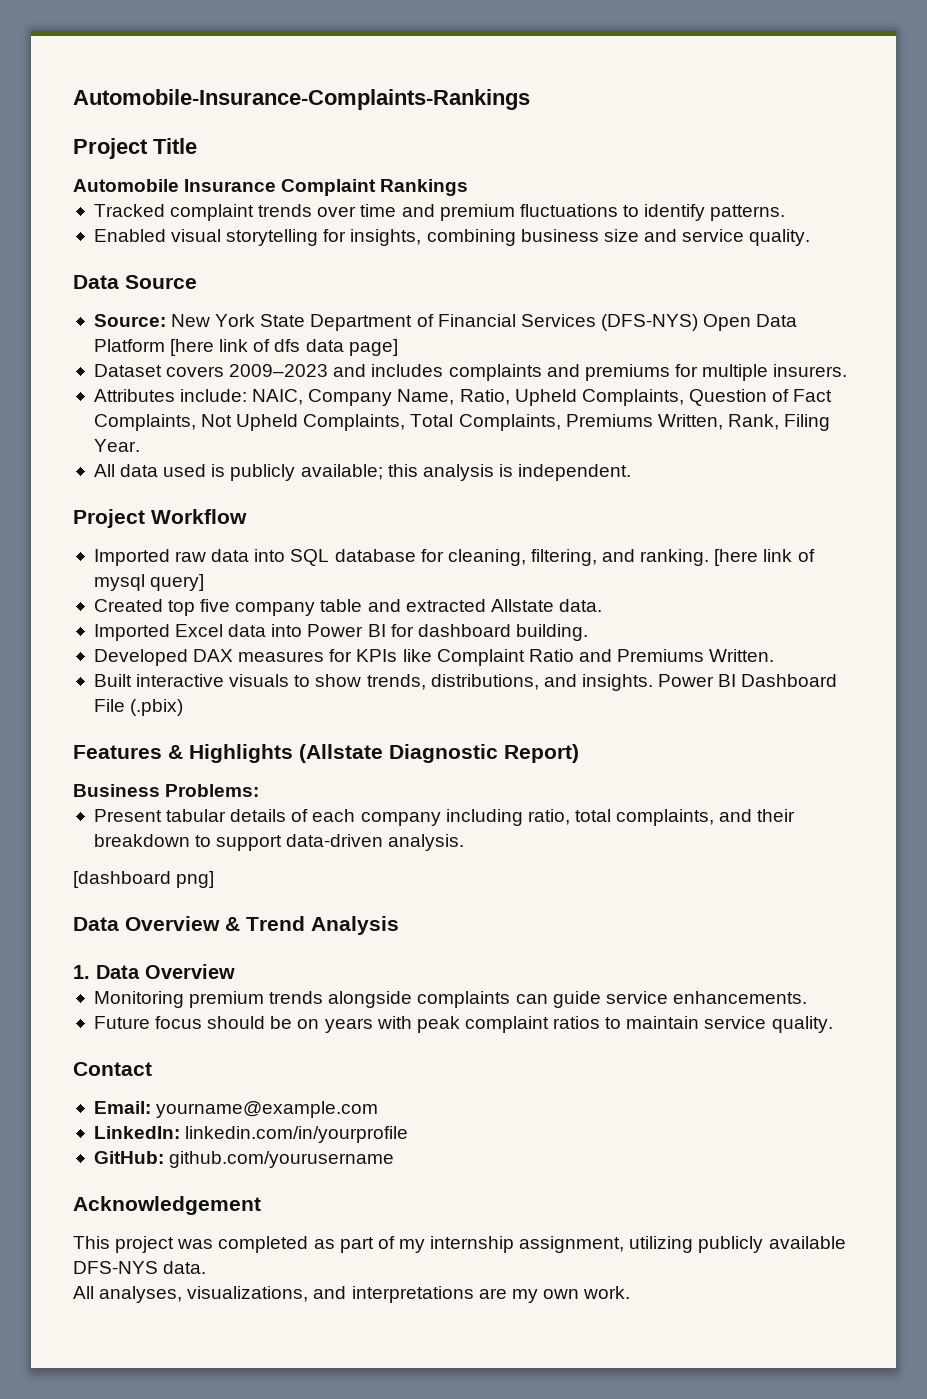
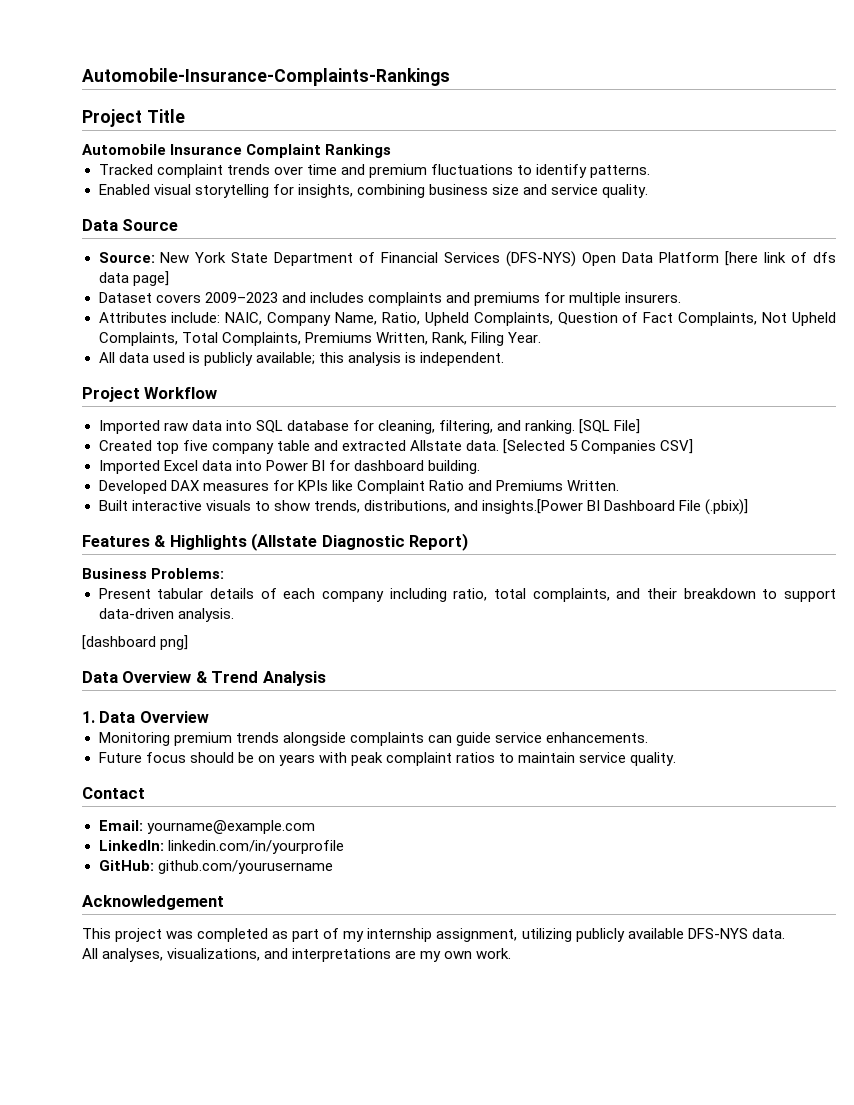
- [here link of mysql query]
+ [SQL File]
+ [Selected 5 Companies CSV]
- Built interactive visuals to show trends, distributions, and insights. Power BI Dashboard File (.pbix)
+ Built interactive visuals to show trends, distributions, and insights.[Power BI Dashboard File (.pbix)]

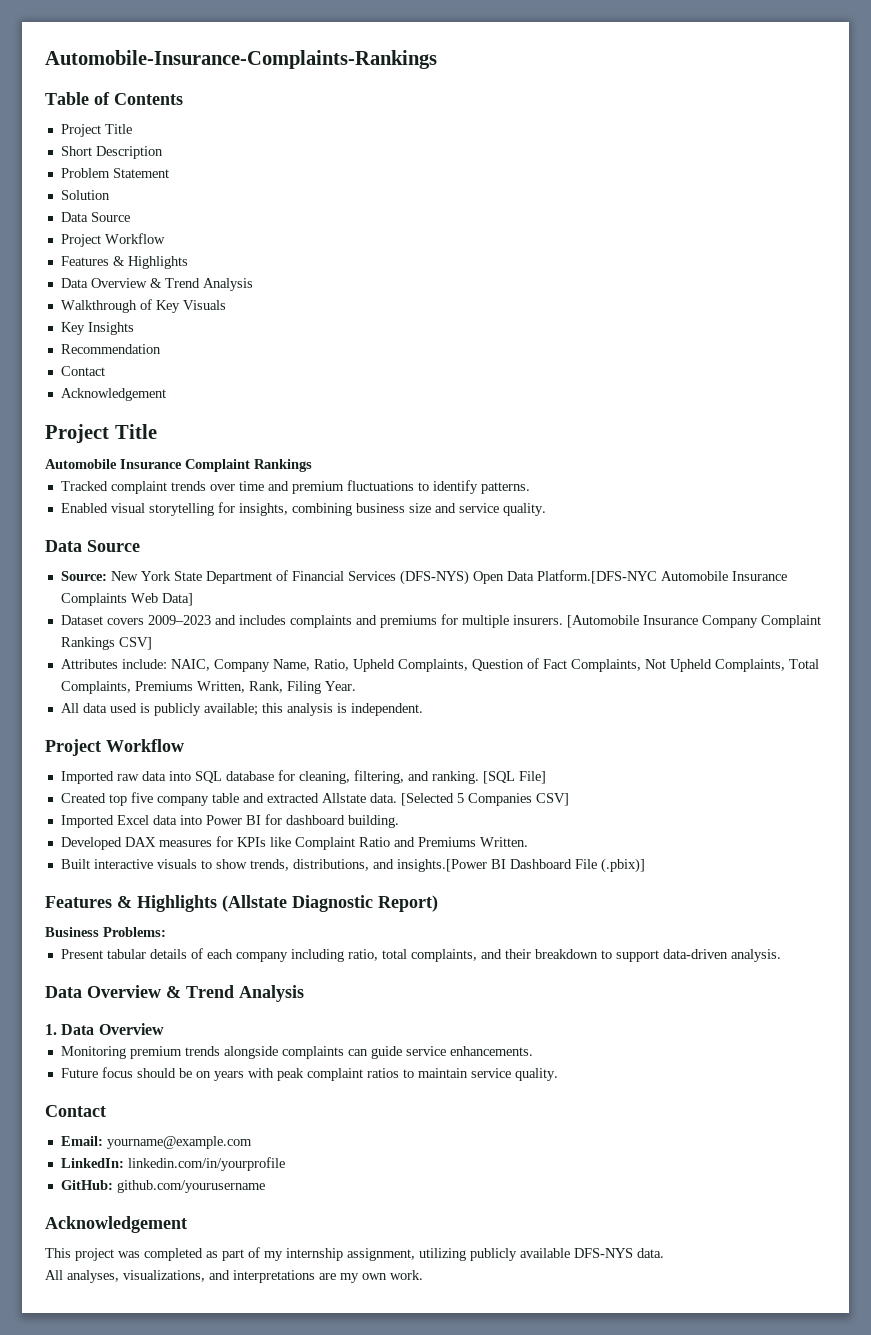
+ Table of Contents
+ Project Title
+ Short Description
+ Problem Statement
+ Solution
+ Data Source
+ Project Workflow
+ Features & Highlights
+ Data Overview & Trend Analysis
+ Walkthrough of Key Visuals
+ Key Insights
+ Recommendation
+ Contact
+ Acknowledgement
- Source: New York State Department of Financial Services (DFS-NYS) Open Data Platform [here link of dfs data page]
+ Source: New York State Department of Financial Services (DFS-NYS) Open Data Platform.[DFS-NYC Automobile Insurance Complaints Web Data]
+ [Automobile Insurance Company Complaint Rankings CSV]
- [dashboard png]

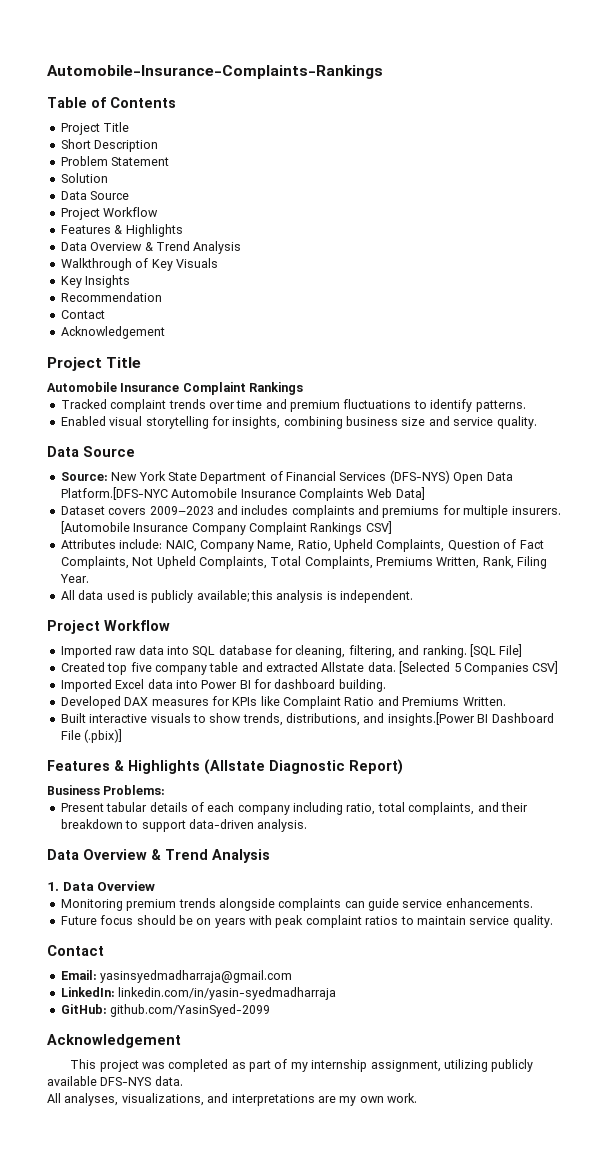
- Email: yourname@example.com
+ Email: yasinsyedmadharraja@gmail.com
- LinkedIn: linkedin.com/in/yourprofile
+ LinkedIn: linkedin.com/in/yasin-syedmadharraja
- GitHub: github.com/yourusername
+ GitHub: github.com/YasinSyed-2099

